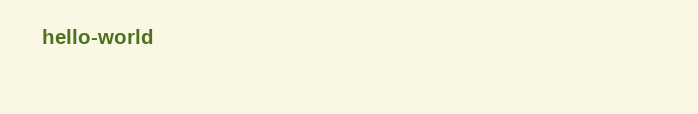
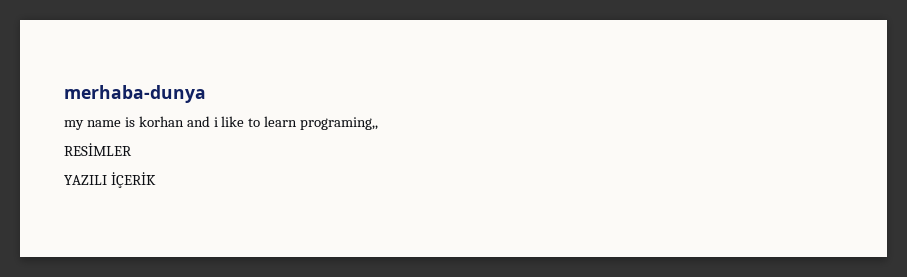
- hello-world
+ merhaba-dunya
+ my name is korhan and i like to learn programing,,
+ RESİMLER
+ YAZILI İÇERİK

